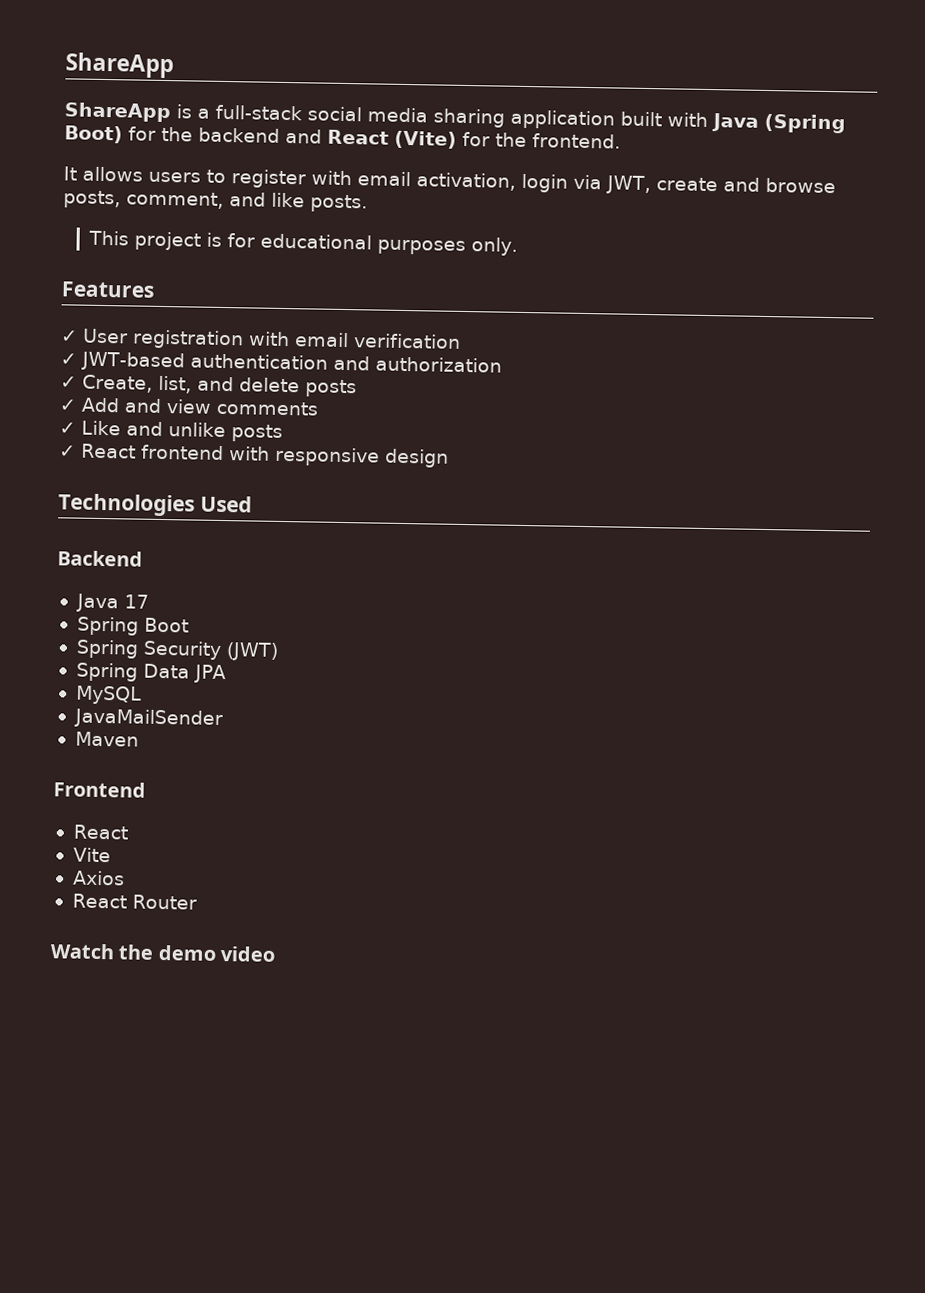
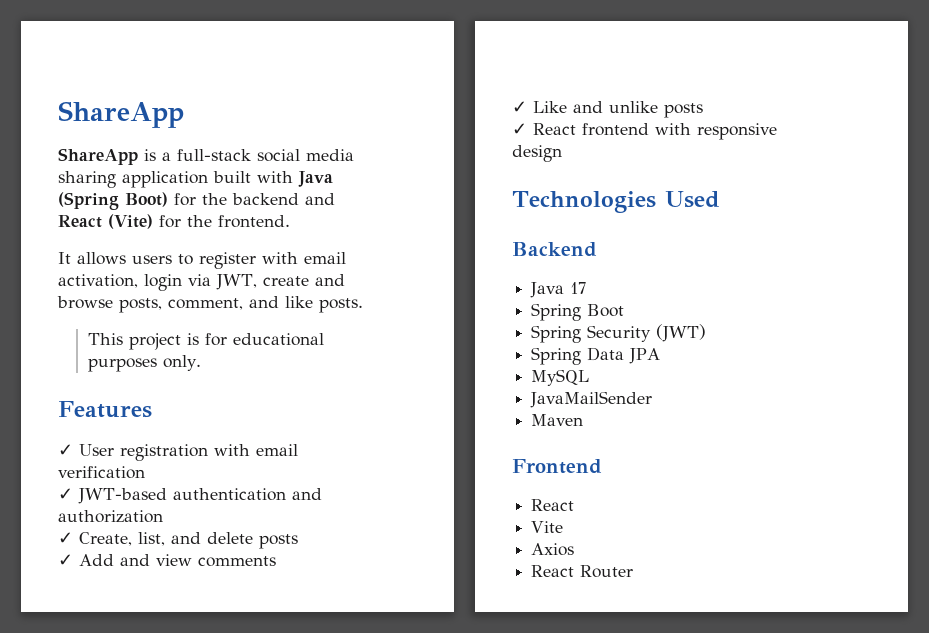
- Watch the demo video

